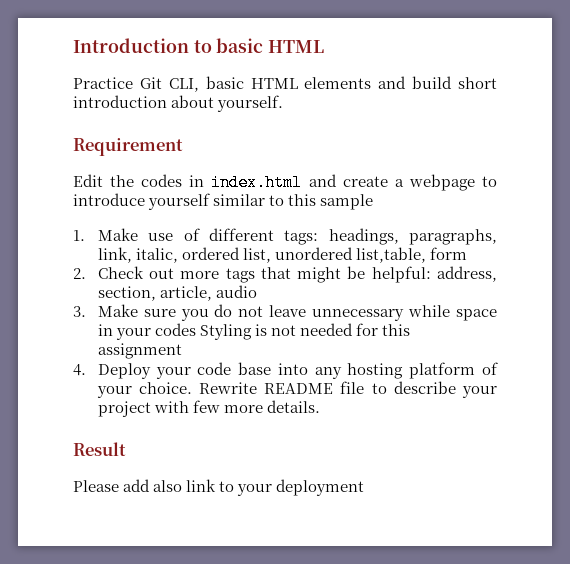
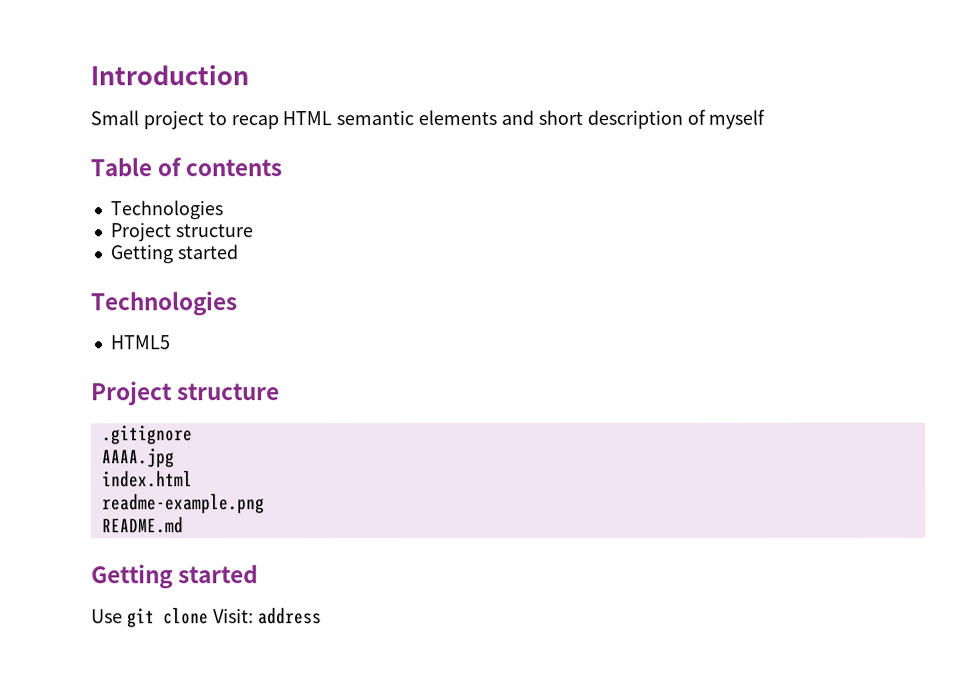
- Introduction to basic HTML
- Practice Git CLI, basic HTML elements and build short introduction about yourself.
- Requirement
- Edit the codes in index.html and create a webpage to introduce yourself similar to this sample
- 1. Make use of different tags: headings, paragraphs, link, italic, ordered list, unordered list,table, form
- 2. Check out more tags that might be helpful: address, section, article, audio
- 3. Make sure you do not leave unnecessary while space in your codes Styling is not needed for this assignment
- 4. Deploy your code base into any hosting platform of your choice. Rewrite README file to describe your project with few more details.
- Result
- Please add also link to your deployment
+ Introduction
+ Small project to recap HTML semantic elements and short description of myself
+ Table of contents
+ Technologies
+ Project structure
+ Getting started
+ Technologies
+ HTML5
+ Project structure
+ .gitignore
+ AAAA.jpg
+ index.html
+ readme-example.png
+ README.md
+ Getting started
+ Use git clone Visit: address

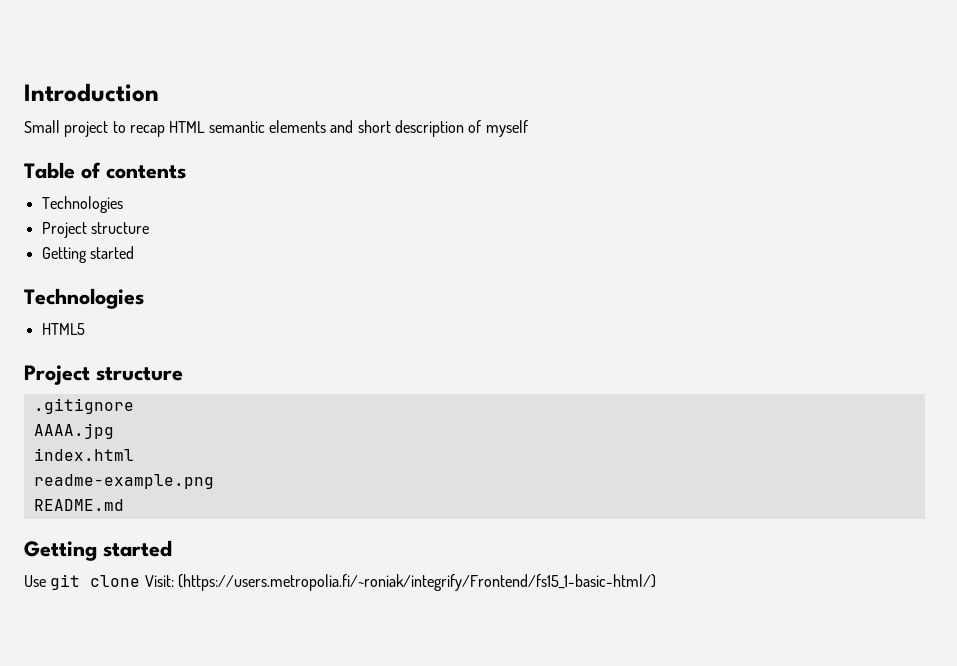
- Use git clone Visit: address
+ Use git clone Visit: (https://users.metropolia.fi/~roniak/integrify/Frontend/fs15_1-basic-html/)

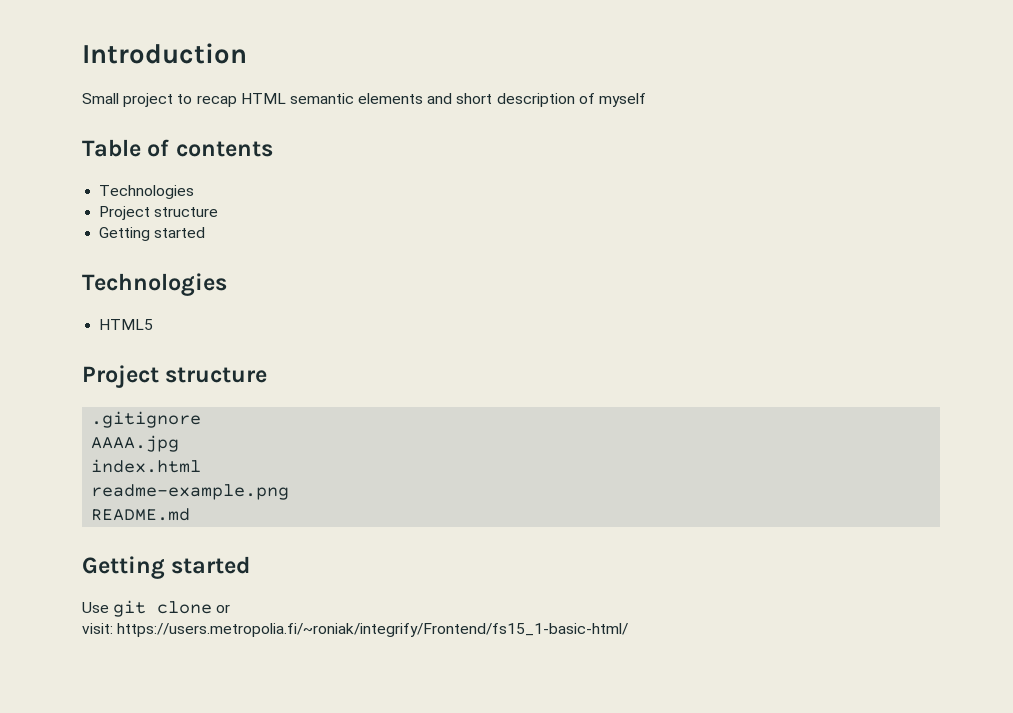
- Use git clone Visit: (https://users.metropolia.fi/~roniak/integrify/Frontend/fs15_1-basic-html/)
+ Use git clone or
+ visit: https://users.metropolia.fi/~roniak/integrify/Frontend/fs15_1-basic-html/

